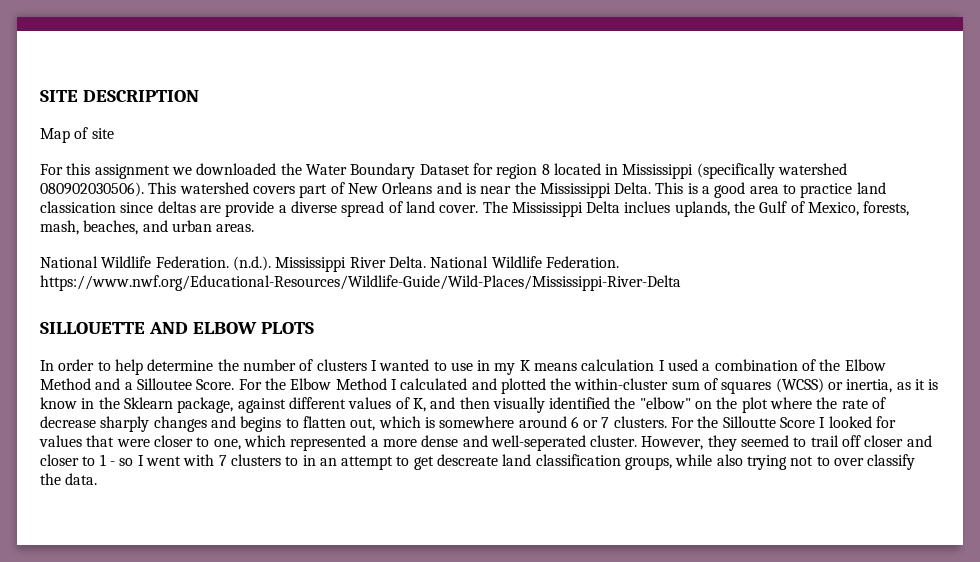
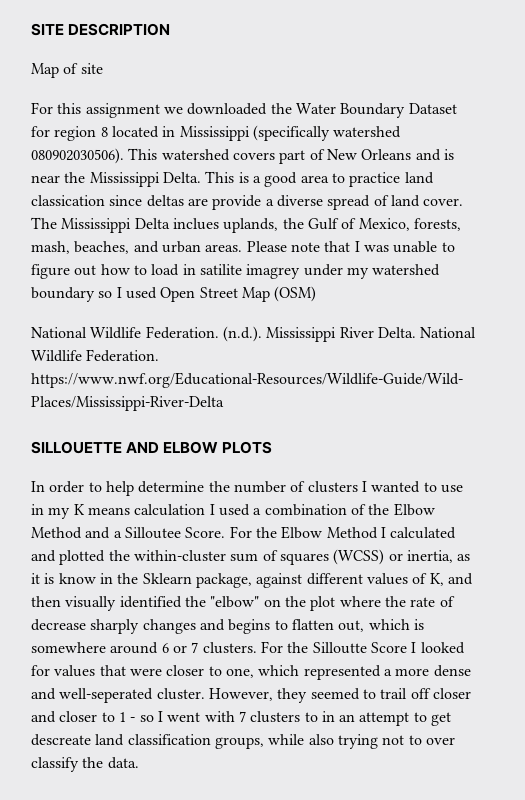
+ Please note that I was unable to figure out how to load in satilite imagrey under my watershed boundary so I used Open Street Map (OSM)

